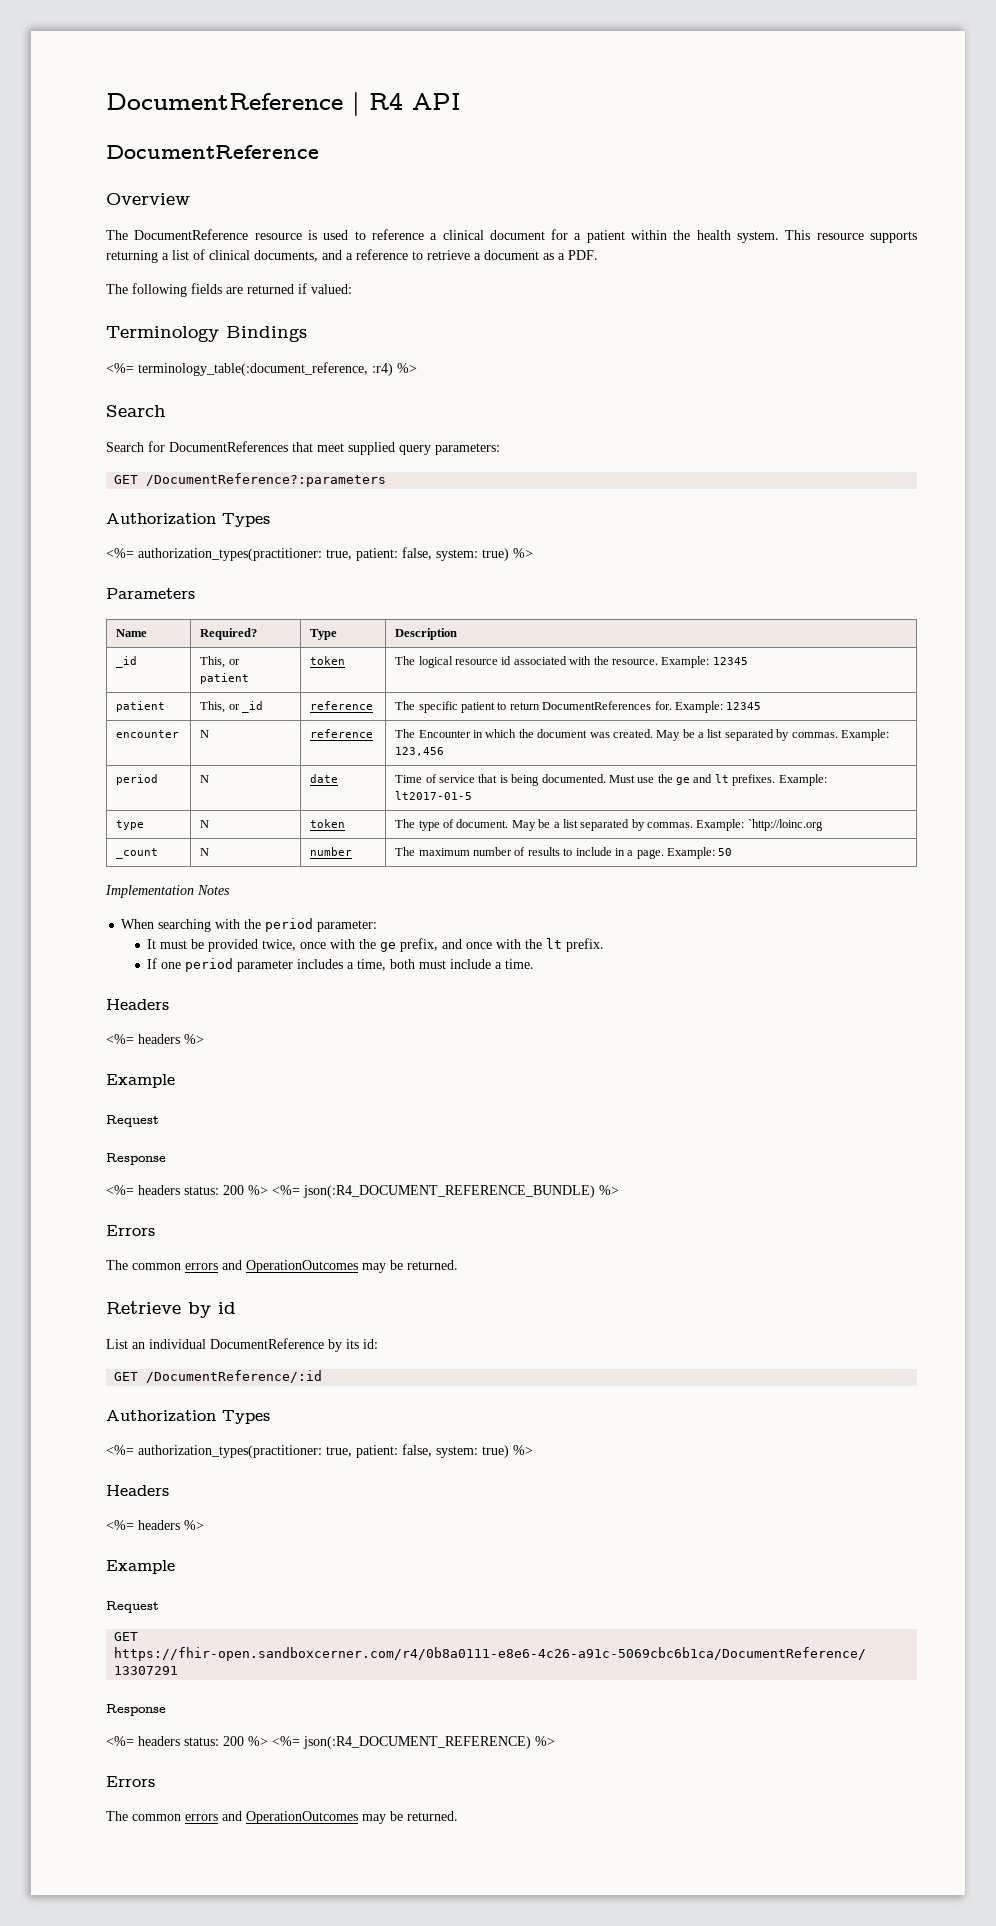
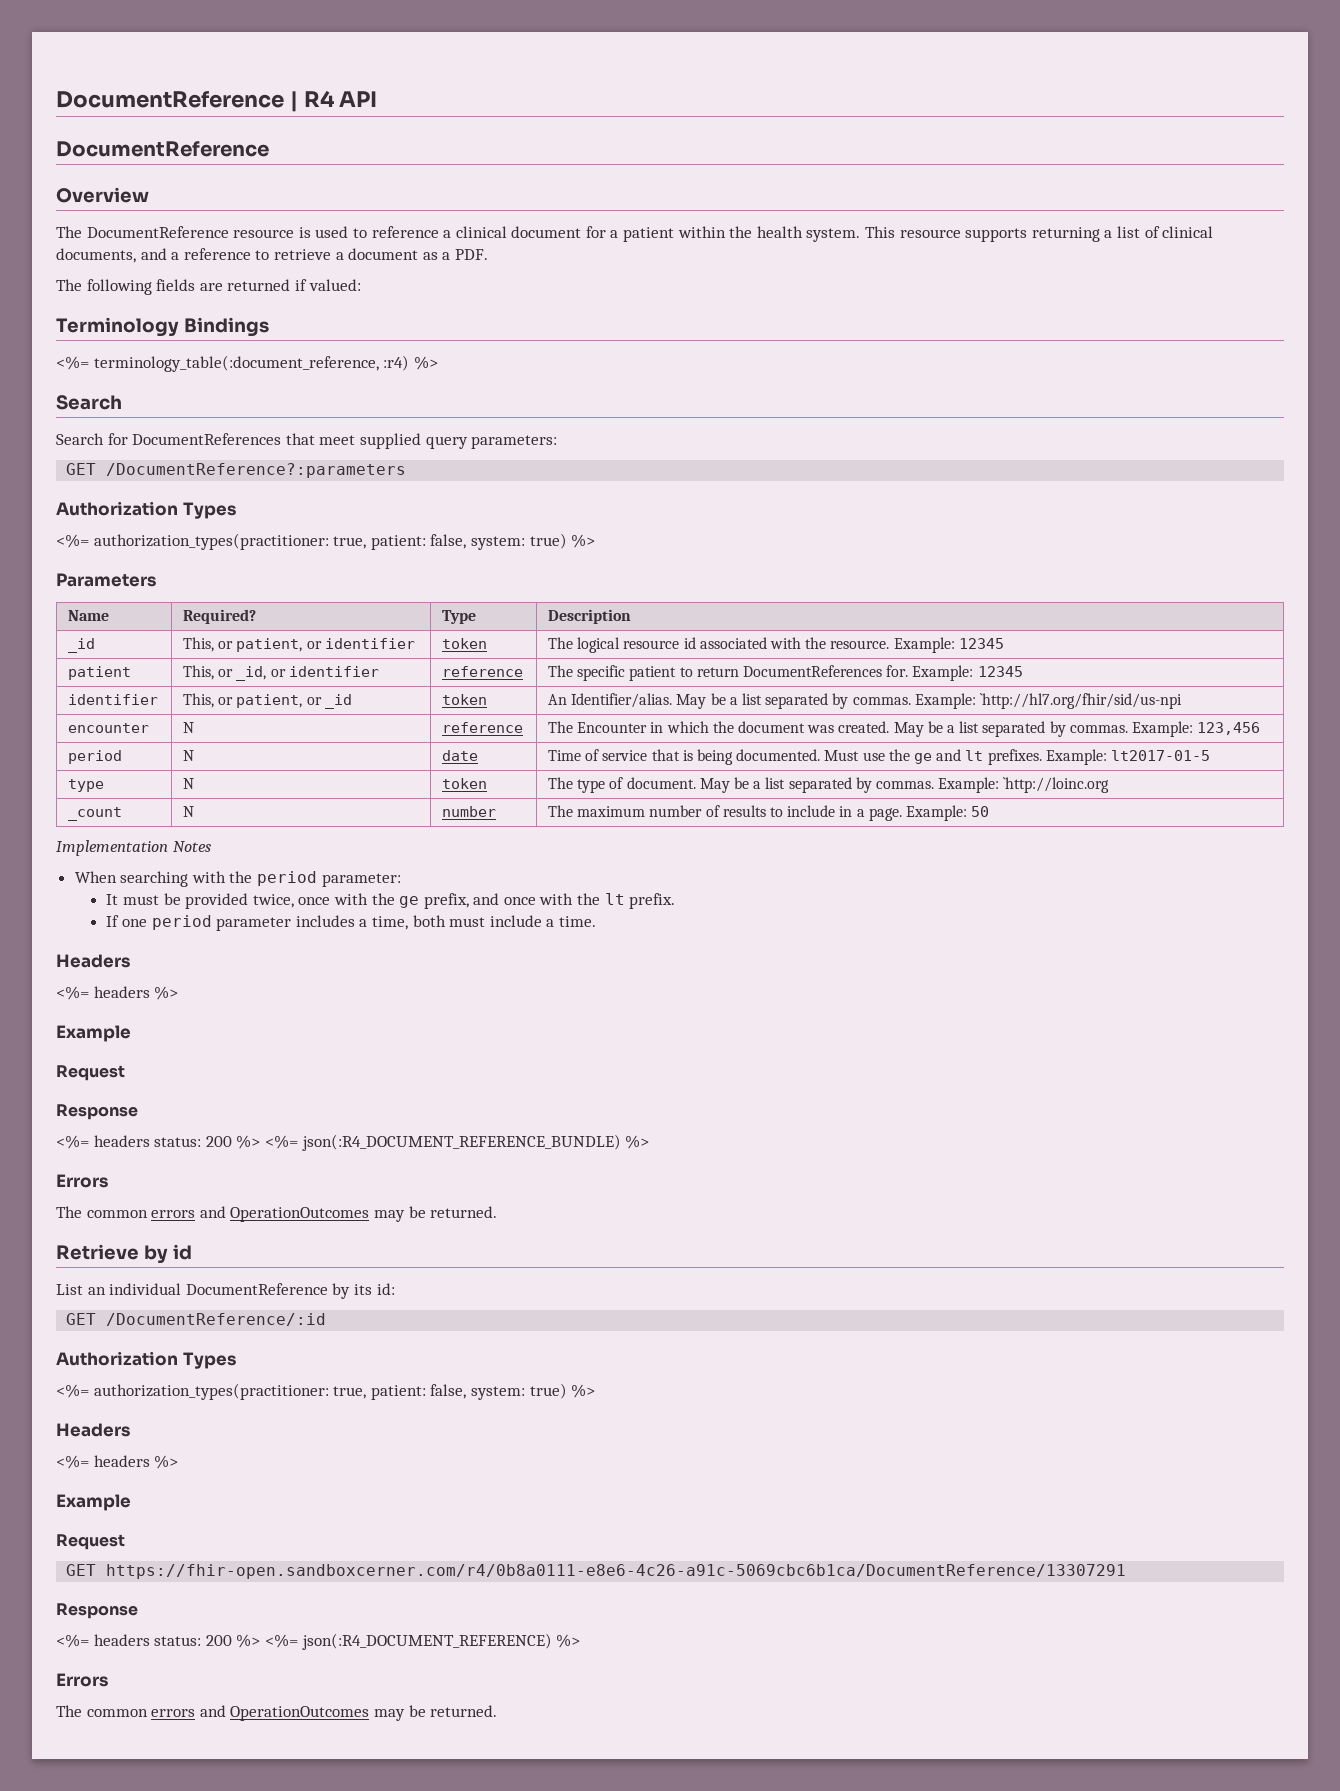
- _id | This, or patient | token | The logical resource id associated with the resource. Example: 12345
+ _id | This, or patient, or identifier | token | The logical resource id associated with the resource. Example: 12345
- patient | This, or _id | reference | The specific patient to return DocumentReferences for. Example: 12345
+ patient | This, or _id, or identifier | reference | The specific patient to return DocumentReferences for. Example: 12345
+ identifier | This, or patient, or _id | token | An Identifier/alias. May be a list separated by commas. Example: `http://hl7.org/fhir/sid/us-npi

